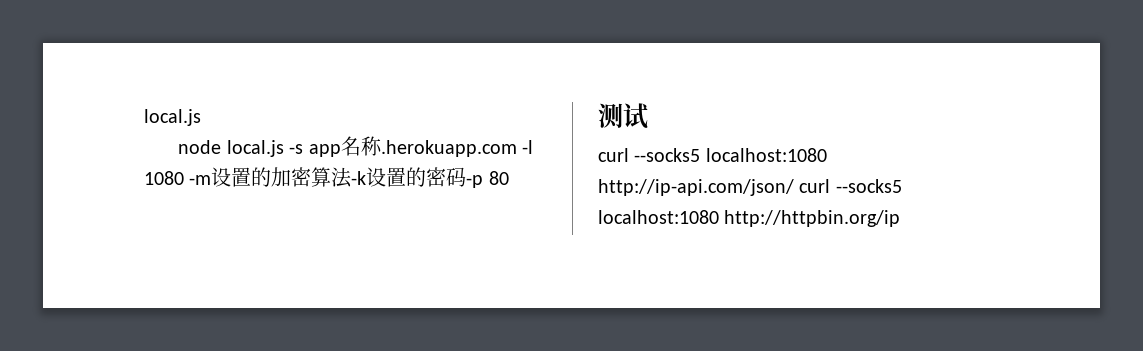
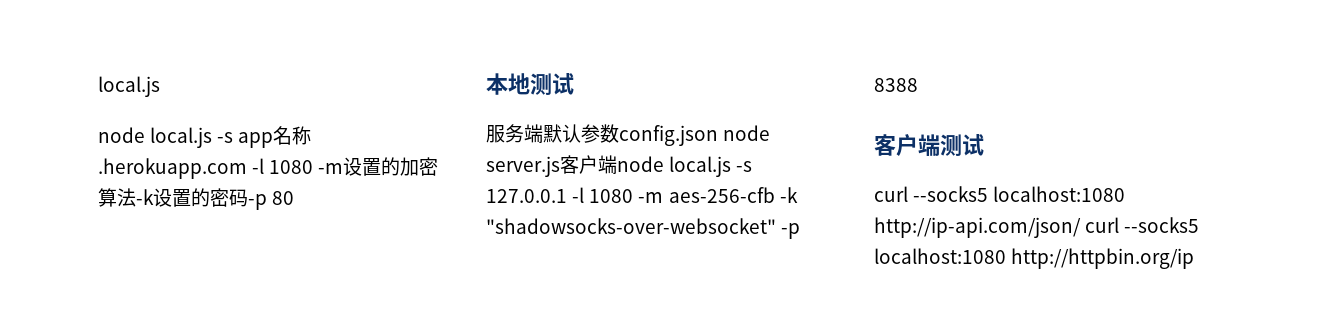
- 测试
+ 本地测试
+ 服务端默认参数config.json node server.js客户端node local.js -s 127.0.0.1 -l 1080 -m aes-256-cfb -k "shadowsocks-over-websocket" -p 8388
+ 客户端测试

